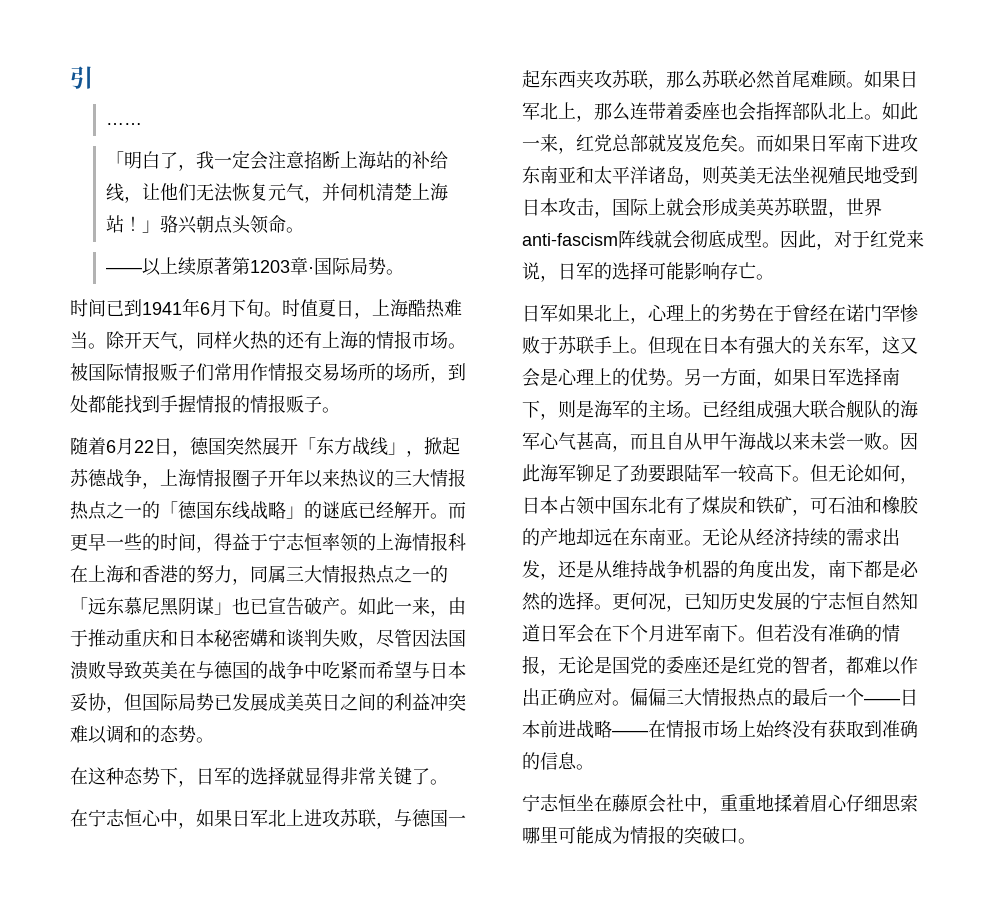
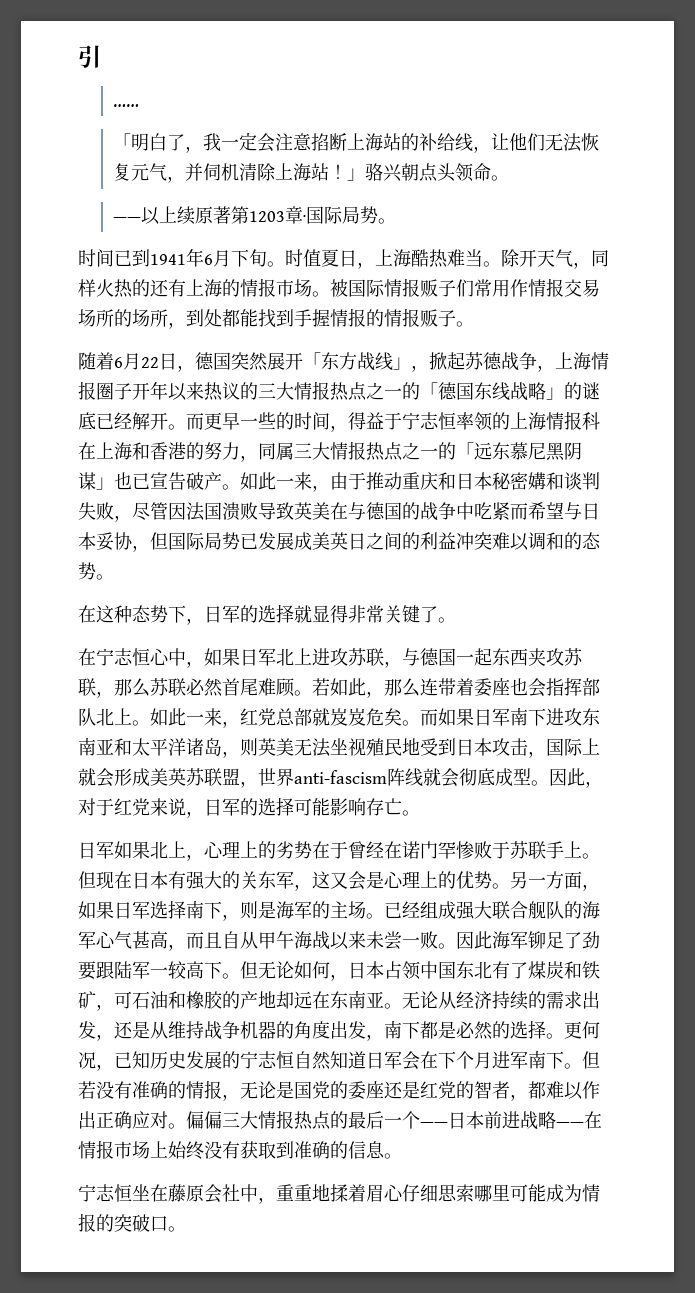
- 「明白了，我一定会注意掐断上海站的补给线，让他们无法恢复元气，并伺机清楚上海站！」骆兴朝点头领命。
+ 「明白了，我一定会注意掐断上海站的补给线，让他们无法恢复元气，并伺机清除上海站！」骆兴朝点头领命。
- 如果日军北上，那么连带着委座也会指挥部队北上。
+ 若如此，那么连带着委座也会指挥部队北上。

